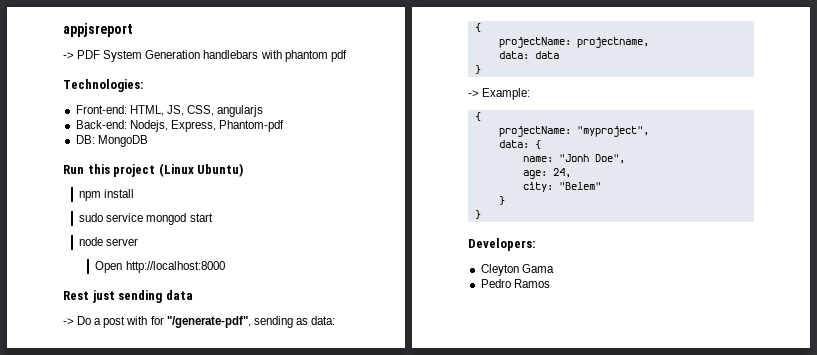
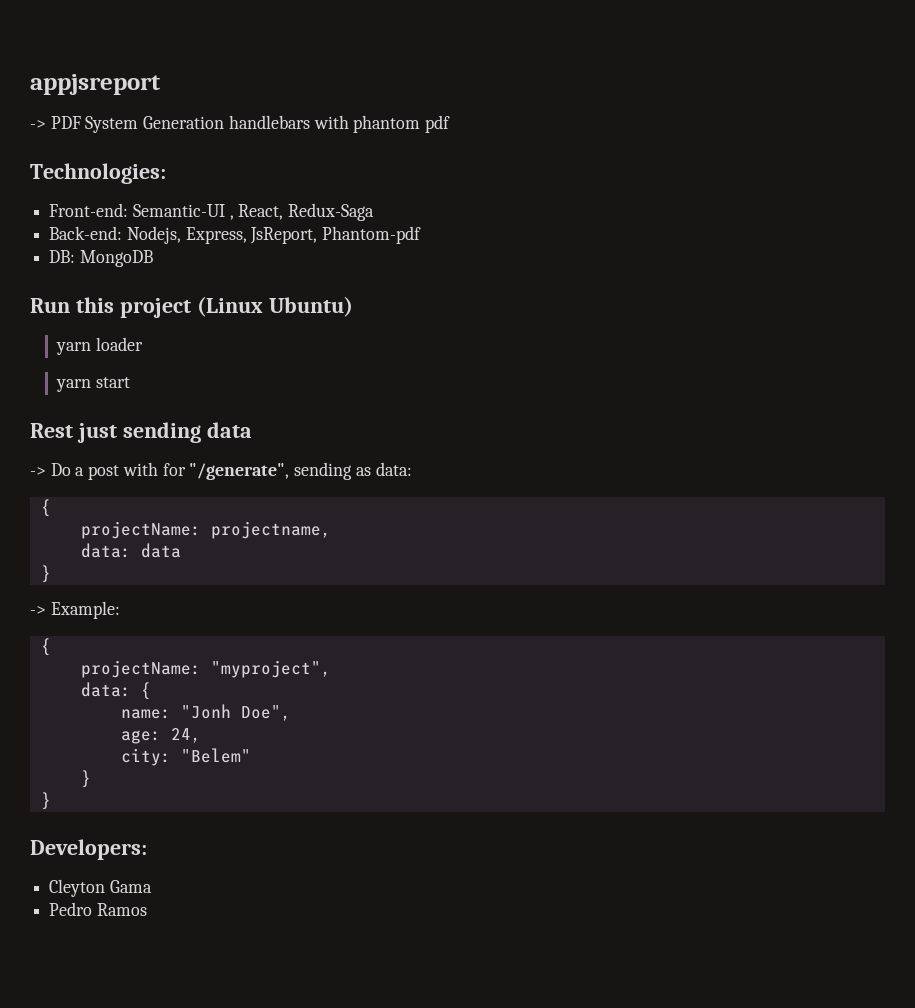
- Front-end: HTML, JS, CSS, angularjs
+ Front-end: Semantic-UI , React, Redux-Saga
- Back-end: Nodejs, Express, Phantom-pdf
+ Back-end: Nodejs, Express, JsReport, Phantom-pdf
- npm install
- sudo service mongod start
- node server
- Open http://localhost:8000
+ yarn loader
+ yarn start
- -> Do a post with for "/generate-pdf", sending as data:
+ -> Do a post with for "/generate", sending as data:

